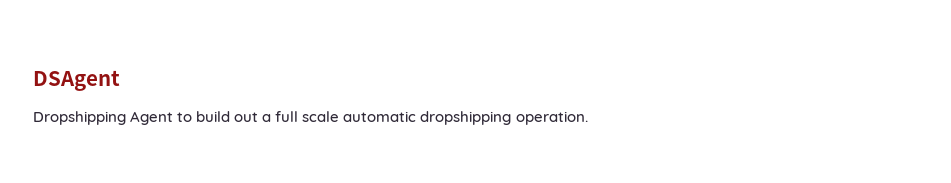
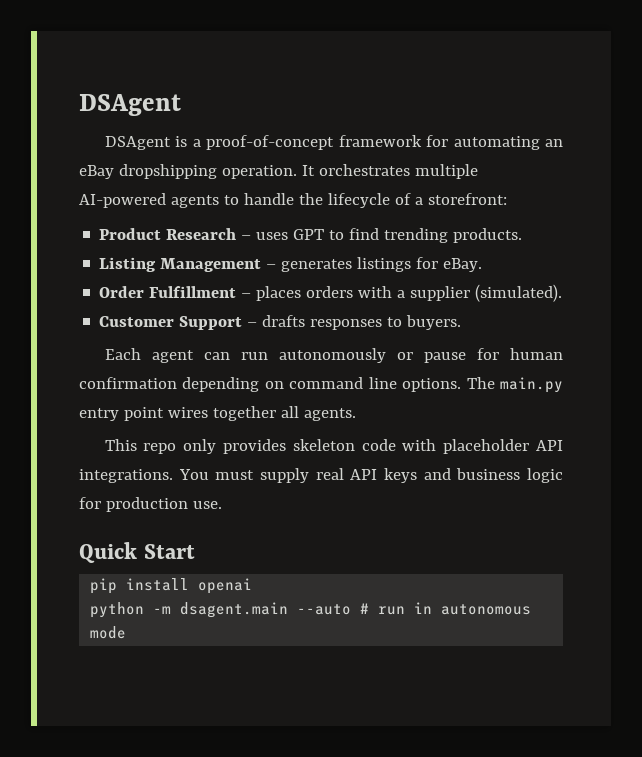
- Dropshipping Agent to build out a full scale automatic dropshipping operation.
+ DSAgent is a proof-of-concept framework for automating an eBay dropshipping operation. It orchestrates multiple AI-powered agents to handle the lifecycle of a storefront:
+ Product Research – uses GPT to find trending products.
+ Listing Management – generates listings for eBay.
+ Order Fulfillment – places orders with a supplier (simulated).
+ Customer Support – drafts responses to buyers.
+ Each agent can run autonomously or pause for human confirmation depending on command line options. The main.py entry point wires together all agents.
+ This repo only provides skeleton code with placeholder API integrations. You must supply real API keys and business logic for production use.
+ Quick Start
+ pip install openai
+ python -m dsagent.main --auto # run in autonomous mode

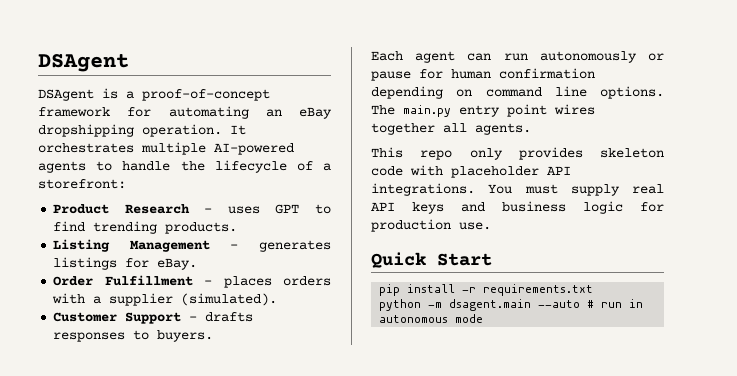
- pip install openai
+ pip install -r requirements.txt

